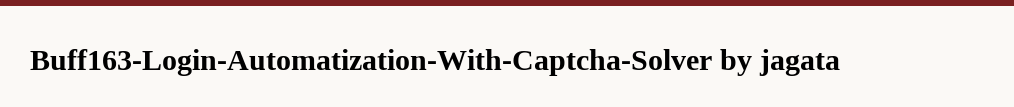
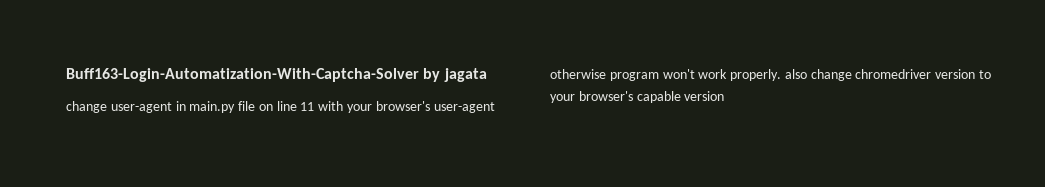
+ change user-agent in main.py file on line 11 with your browser's user-agent otherwise program won't work properly. also change chromedriver version to your browser's capable version

